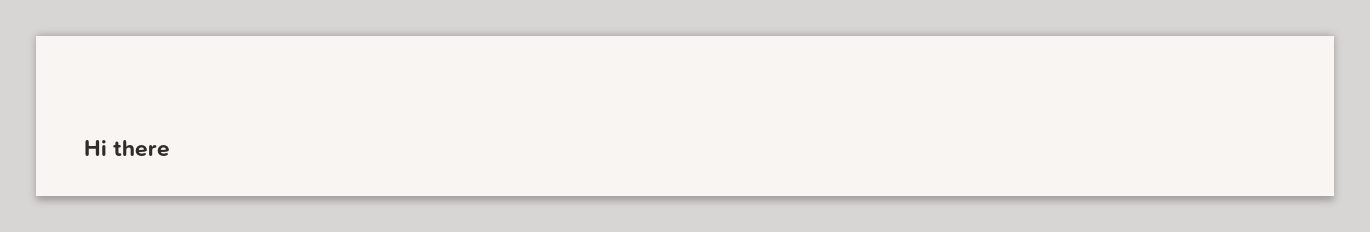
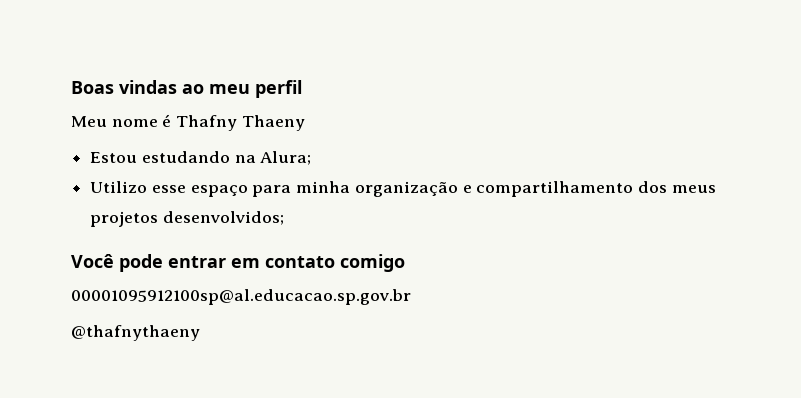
- Hi there
+ Boas vindas ao meu perfil
+ Meu nome é Thafny Thaeny
+ Estou estudando na Alura;
+ Utilizo esse espaço para minha organização e compartilhamento dos meus projetos desenvolvidos;
+ Você pode entrar em contato comigo
+ 00001095912100sp@al.educacao.sp.gov.br
+ @thafnythaeny

